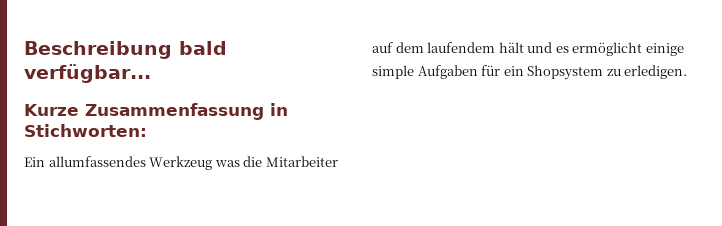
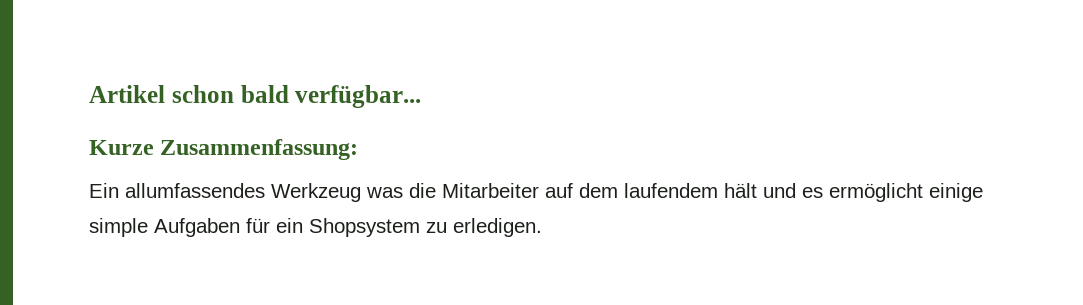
- Beschreibung bald verfügbar...
+ Artikel schon bald verfügbar...
- Kurze Zusammenfassung in Stichworten:
+ Kurze Zusammenfassung:

